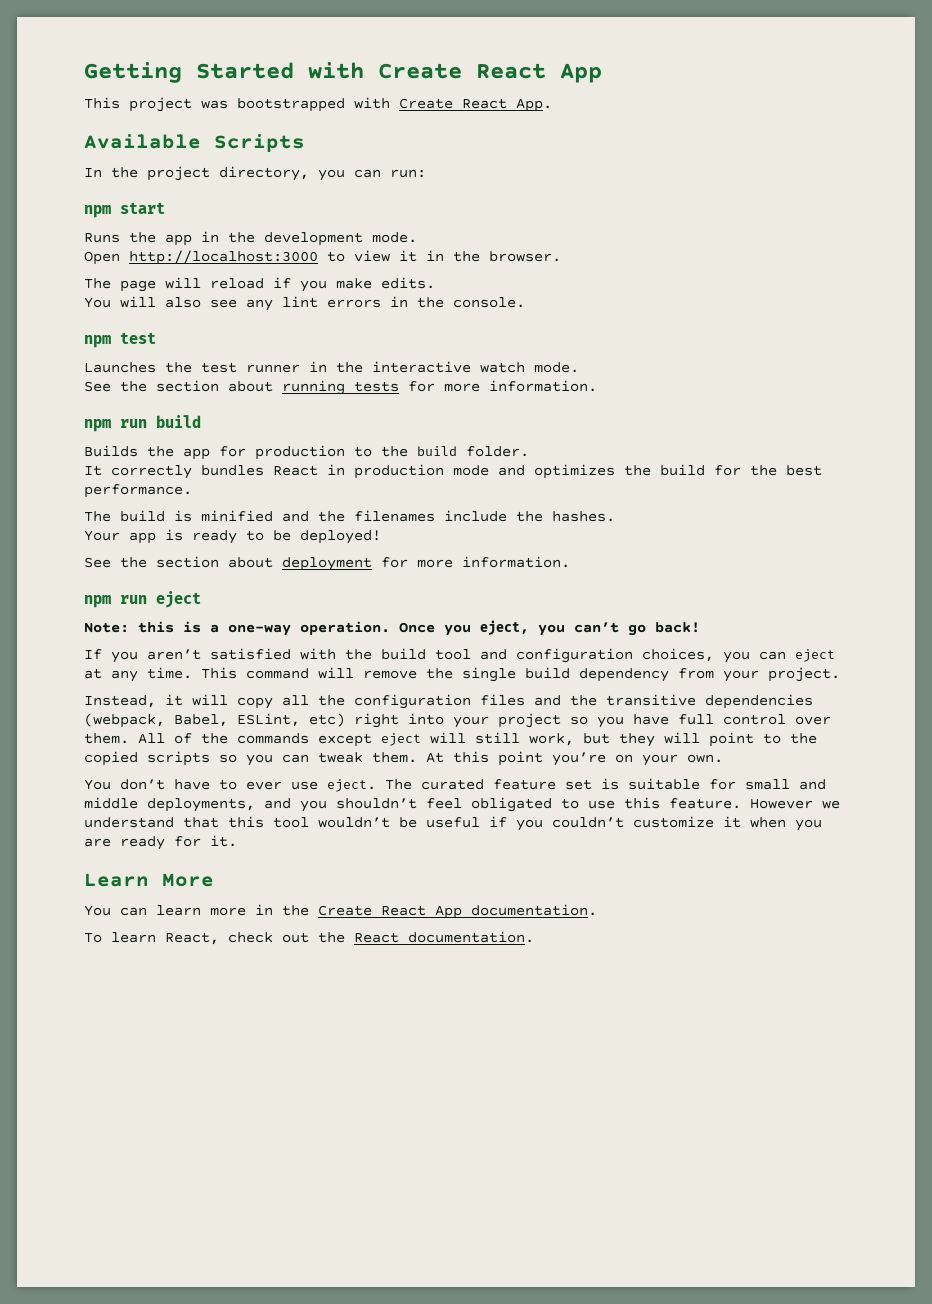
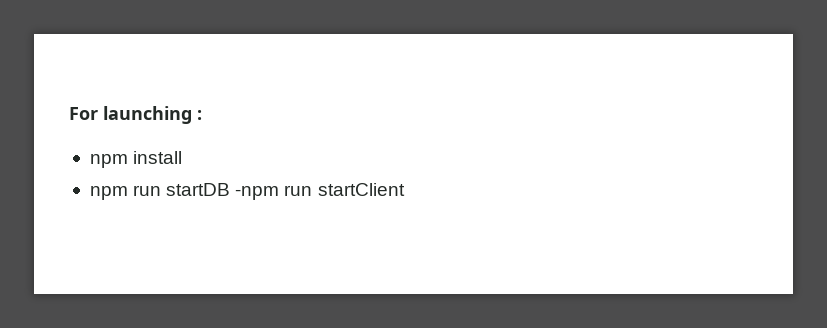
- Getting Started with Create React App
- This project was bootstrapped with Create React App.
- Available Scripts
- In the project directory, you can run:
- npm start
- Runs the app in the development mode.
- Open http://localhost:3000 to view it in the browser.
- The page will reload if you make edits.
- You will also see any lint errors in the console.
- npm test
- Launches the test runner in the interactive watch mode.
- See the section about running tests for more information.
- npm run build
- Builds the app for production to the build folder.
- It correctly bundles React in production mode and optimizes the build for the best performance.
- The build is minified and the filenames include the hashes.
- Your app is ready to be deployed!
- See the section about deployment for more information.
- npm run eject
- Note: this is a one-way operation. Once you eject, you can’t go back!
- If you aren’t satisfied with the build tool and configuration choices, you can eject at any time. This command will remove the single build dependency from your project.
- Instead, it will copy all the configuration files and the transitive dependencies (webpack, Babel, ESLint, etc) right into your project so you have full control over them. All of the commands except eject will still work, but they will point to the copied scripts so you can tweak them. At this point you’re on your own.
- You don’t have to ever use eject. The curated feature set is suitable for small and middle deployments, and you shouldn’t feel obligated to use this feature. However we understand that this tool wouldn’t be useful if you couldn’t customize it when you are ready for it.
- Learn More
- You can learn more in the Create React App documentation.
- To learn React, check out the React documentation.
+ For launching :
+ npm install
+ npm run startDB -npm run startClient

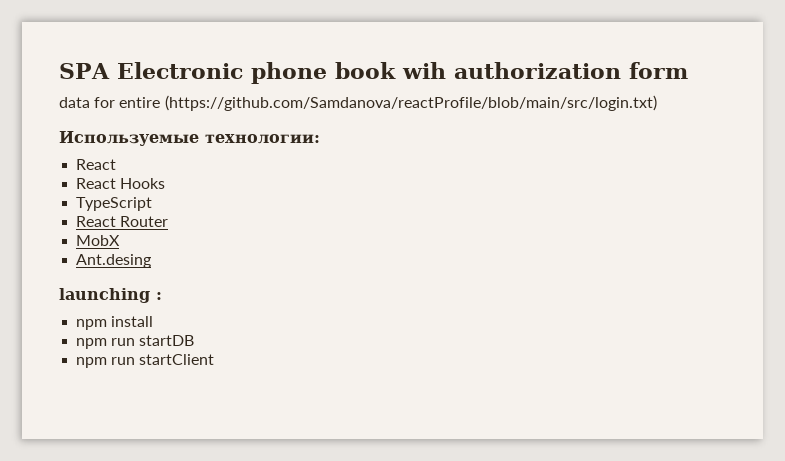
- For launching :
+ SPA Electronic phone book wih authorization form
+ data for entire (https://github.com/Samdanova/reactProfile/blob/main/src/login.txt)
+ Используемые технологии:
+ React
+ React Hooks
+ TypeScript
+ React Router
+ MobX
+ Ant.desing
+ launching :
- npm run startDB -npm run startClient
+ npm run startDB
+ npm run startClient

